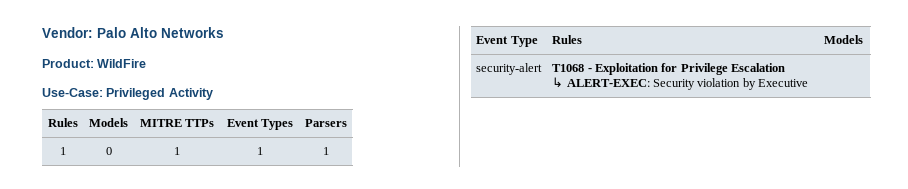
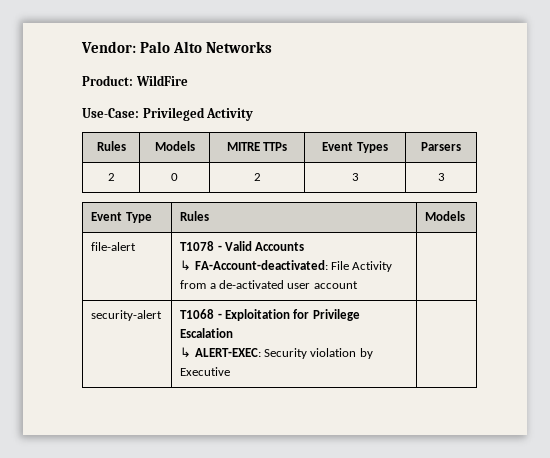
- 1 | 0 | 1 | 1 | 1
+ 2 | 0 | 2 | 3 | 3
+ file-alert | T1078 - Valid Accounts
+ ↳ FA-Account-deactivated: File Activity from a de-activated user account |

